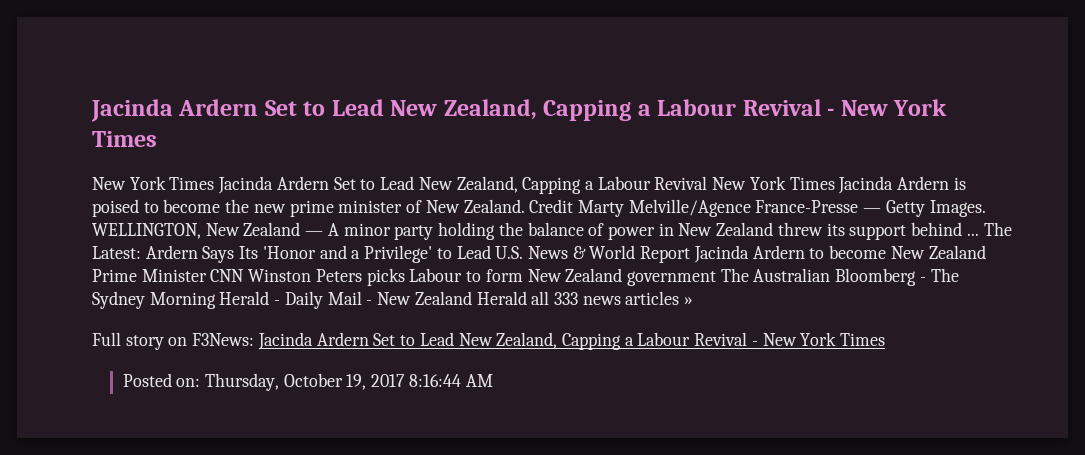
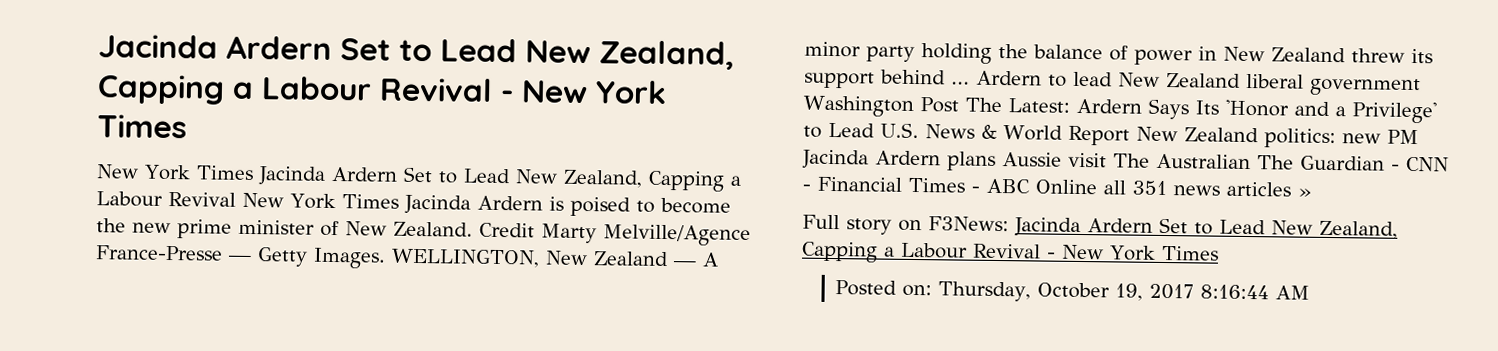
- The Latest: Ardern Says Its 'Honor and a Privilege' to Lead U.S. News & World Report Jacinda Ardern to become New Zealand Prime Minister CNN Winston Peters picks Labour to form New Zealand government The Australian Bloomberg - The Sydney Morning Herald - Daily Mail - New Zealand Herald all 333 news articles »
+ Ardern to lead New Zealand liberal government Washington Post The Latest: Ardern Says Its 'Honor and a Privilege' to Lead U.S. News & World Report New Zealand politics: new PM Jacinda Ardern plans Aussie visit The Australian The Guardian - CNN - Financial Times - ABC Online all 351 news articles »

